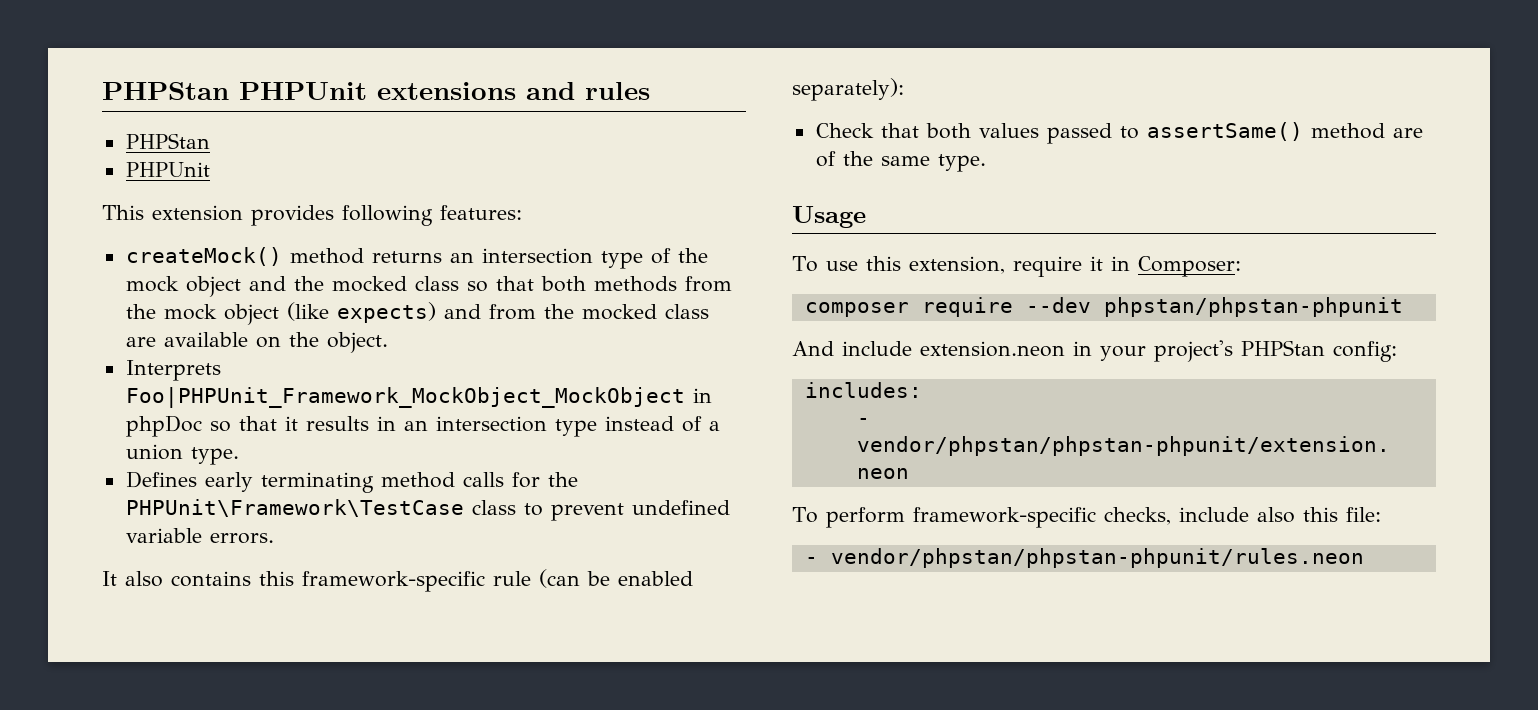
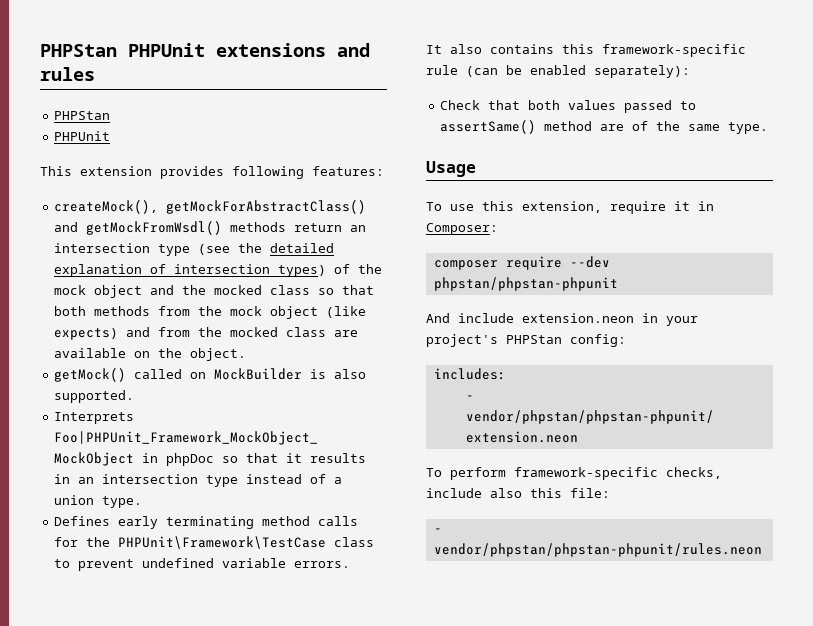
- createMock() method returns an intersection type of the mock object and the mocked class so that both methods from the mock object (like expects) and from the mocked class are available on the object.
+ createMock(), getMockForAbstractClass() and getMockFromWsdl() methods return an intersection type (see the detailed explanation of intersection types) of the mock object and the mocked class so that both methods from the mock object (like expects) and from the mocked class are available on the object.
+ getMock() called on MockBuilder is also supported.

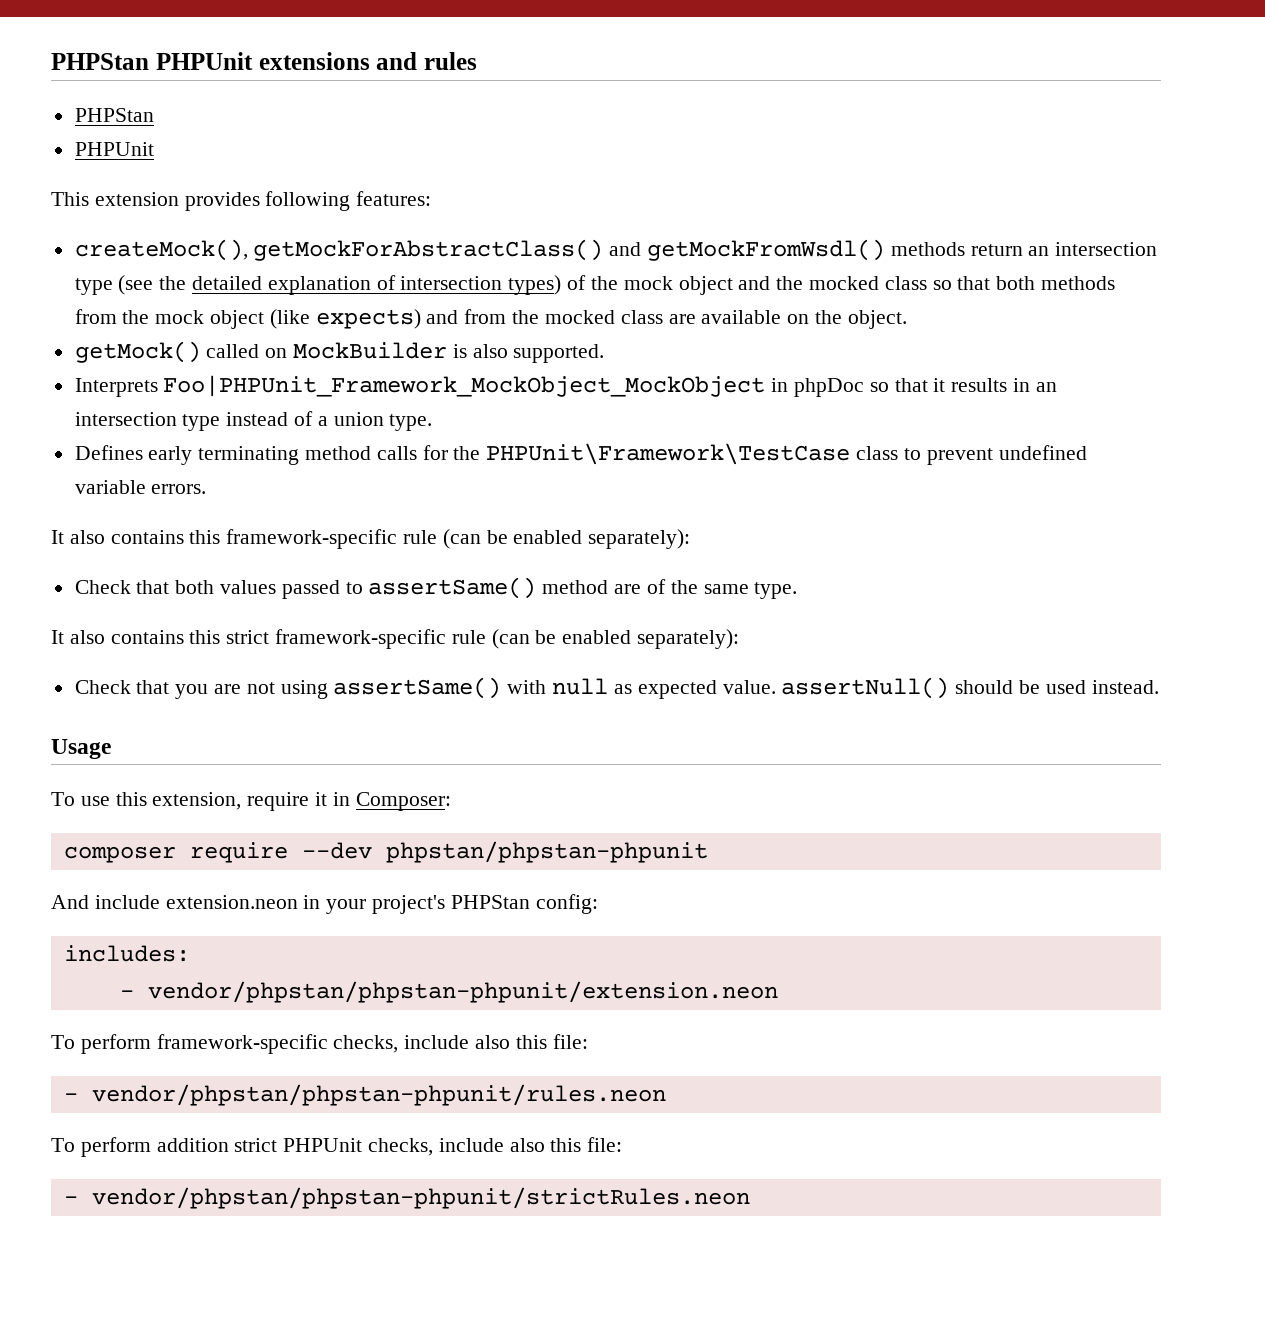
+ It also contains this strict framework-specific rule (can be enabled separately):
+ Check that you are not using assertSame() with null as expected value. assertNull() should be used instead.
+ To perform addition strict PHPUnit checks, include also this file:
+ - vendor/phpstan/phpstan-phpunit/strictRules.neon

